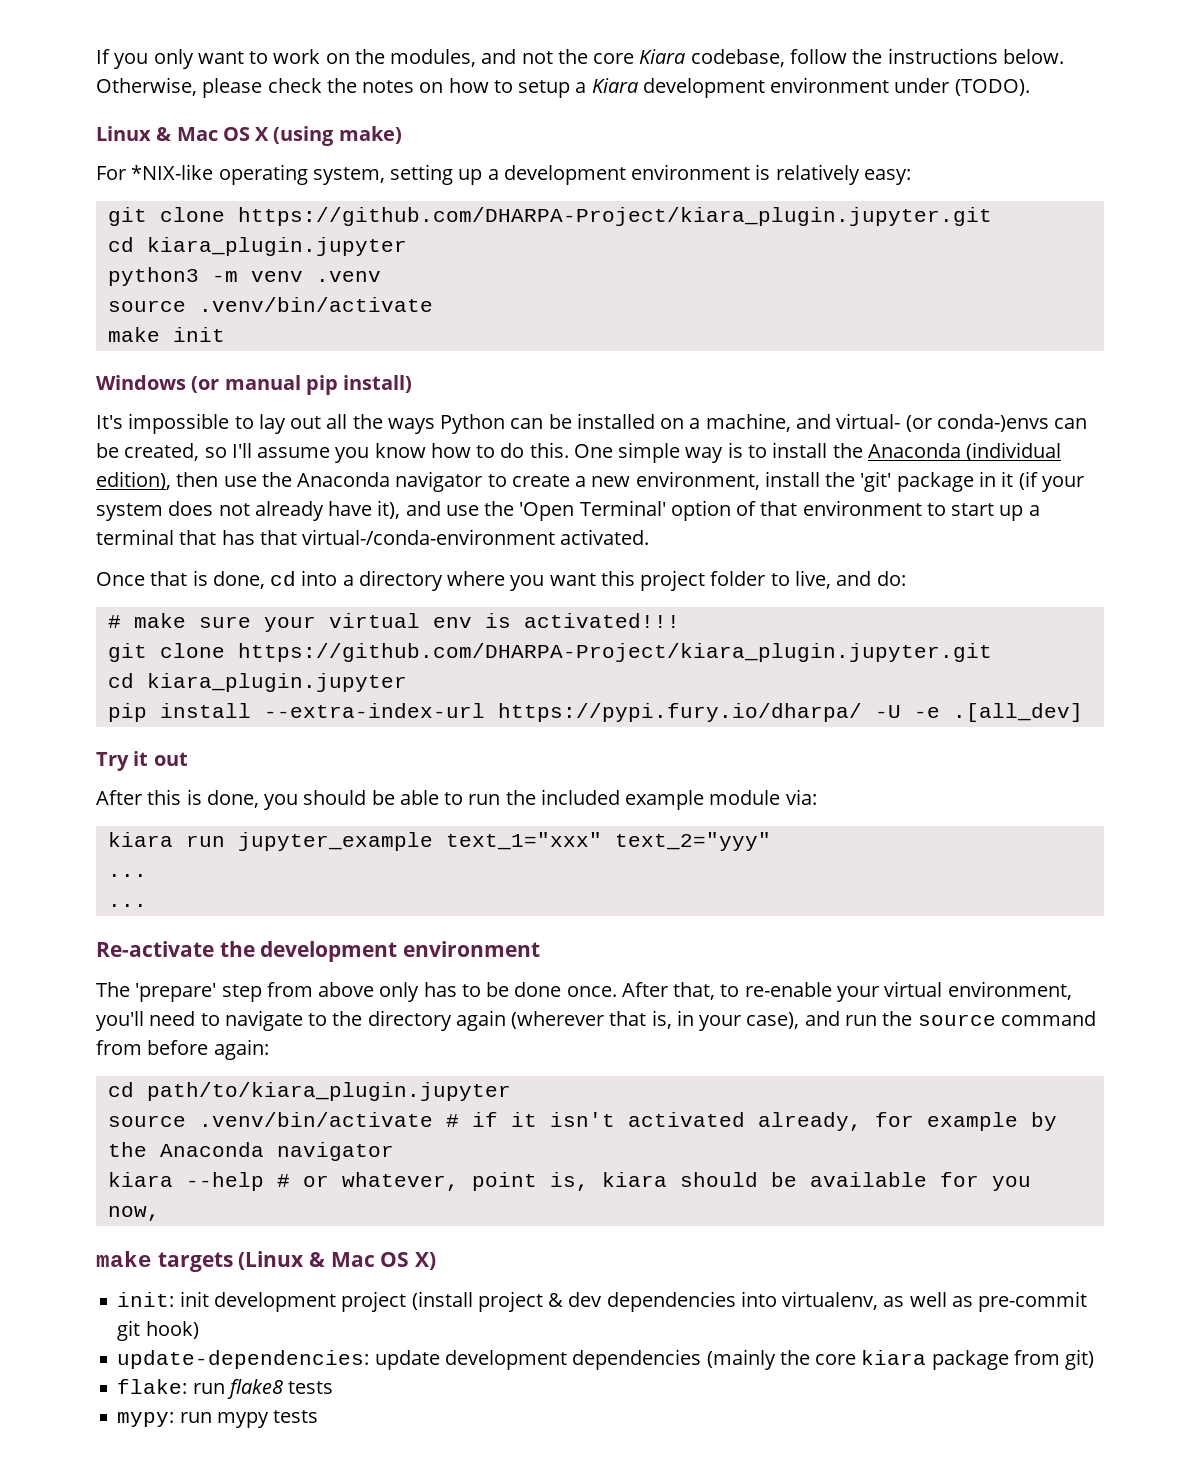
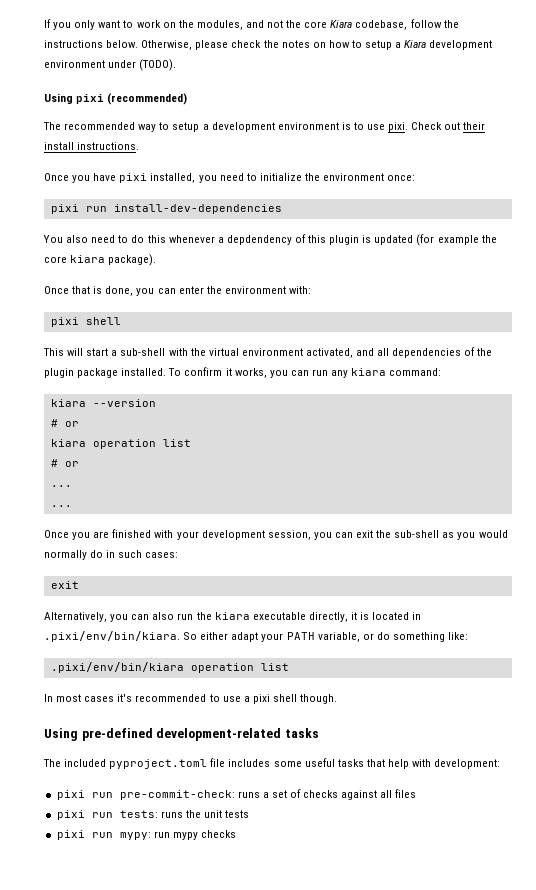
- Linux & Mac OS X (using make)
- For *NIX-like operating system, setting up a development environment is relatively easy:
- git clone https://github.com/DHARPA-Project/kiara_plugin.jupyter.git
- cd kiara_plugin.jupyter
- python3 -m venv .venv
- source .venv/bin/activate
- make init
- Windows (or manual pip install)
- It's impossible to lay out all the ways Python can be installed on a machine, and virtual- (or conda-)envs can be created, so I'll assume you know how to do this. One simple way is to install the Anaconda (individual edition), then use the Anaconda navigator to create a new environment, install the 'git' package in it (if your system does not already have it), and use the 'Open Terminal' option of that environment to start up a terminal that has that virtual-/conda-environment activated.
- Once that is done, cd into a directory where you want this project folder to live, and do:
- # make sure your virtual env is activated!!!
- git clone https://github.com/DHARPA-Project/kiara_plugin.jupyter.git
- cd kiara_plugin.jupyter
- pip install --extra-index-url https://pypi.fury.io/dharpa/ -U -e .[all_dev]
- Try it out
- After this is done, you should be able to run the included example module via:
- kiara run jupyter_example text_1="xxx" text_2="yyy"
+ Using pixi (recommended)
+ The recommended way to setup a development environment is to use pixi. Check out their install instructions.
+ Once you have pixi installed, you need to initialize the environment once:
+ pixi run install-dev-dependencies
+ You also need to do this whenever a depdendency of this plugin is updated (for example the core kiara package).
+ Once that is done, you can enter the environment with:
+ pixi shell
+ This will start a sub-shell with the virtual environment activated, and all dependencies of the plugin package installed. To confirm it works, you can run any kiara command:
+ kiara --version
+ # or
+ kiara operation list
+ # or
  ...
  ...
- Re-activate the development environment
- The 'prepare' step from above only has to be done once. After that, to re-enable your virtual environment, you'll need to navigate to the directory again (wherever that is, in your case), and run the source command from before again:
- cd path/to/kiara_plugin.jupyter
- source .venv/bin/activate # if it isn't activated already, for example by the Anaconda navigator
- kiara --help # or whatever, point is, kiara should be available for you now,
- make targets (Linux & Mac OS X)
- init: init development project (install project & dev dependencies into virtualenv, as well as pre-commit git hook)
- update-dependencies: update development dependencies (mainly the core kiara package from git)
- flake: run flake8 tests
+ Once you are finished with your development session, you can exit the sub-shell as you would normally do in such cases:
+ exit
+ Alternatively, you can also run the kiara executable directly, it is located in .pixi/env/bin/kiara. So either adapt your PATH variable, or do something like:
+ .pixi/env/bin/kiara operation list
+ In most cases it's recommended to use a pixi shell though.
+ Using pre-defined development-related tasks
+ The included pyproject.toml file includes some useful tasks that help with development:
+ pixi run pre-commit-check: runs a set of checks against all files
+ pixi run tests: runs the unit tests
- mypy: run mypy tests
+ pixi run mypy: run mypy checks

